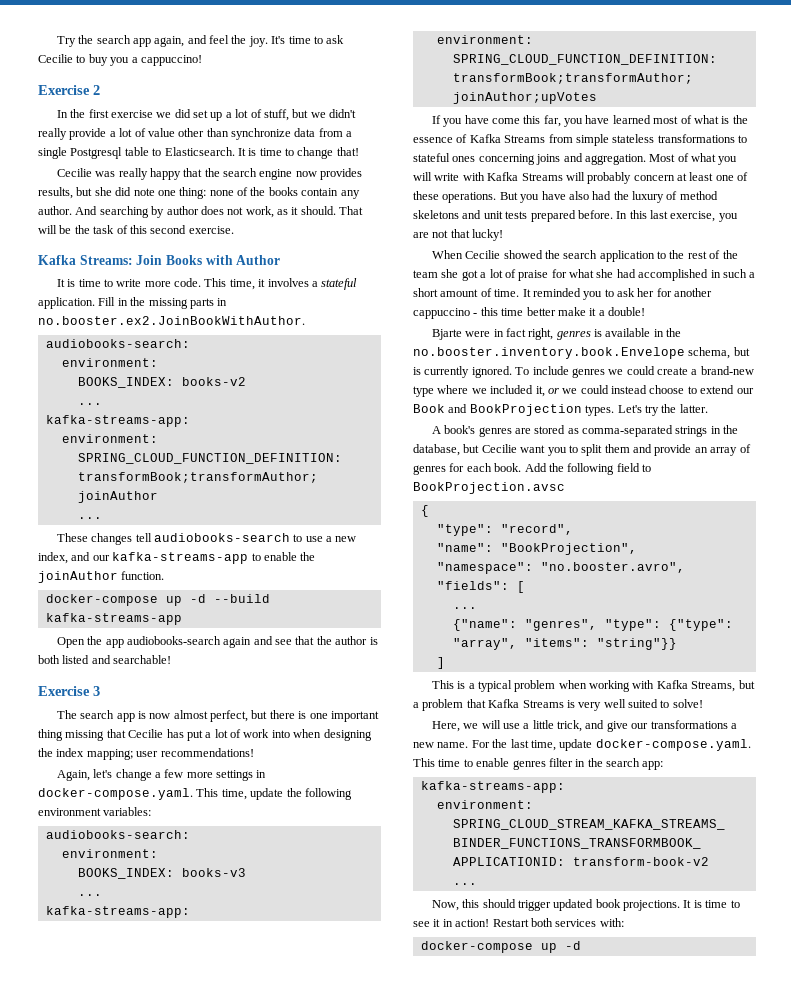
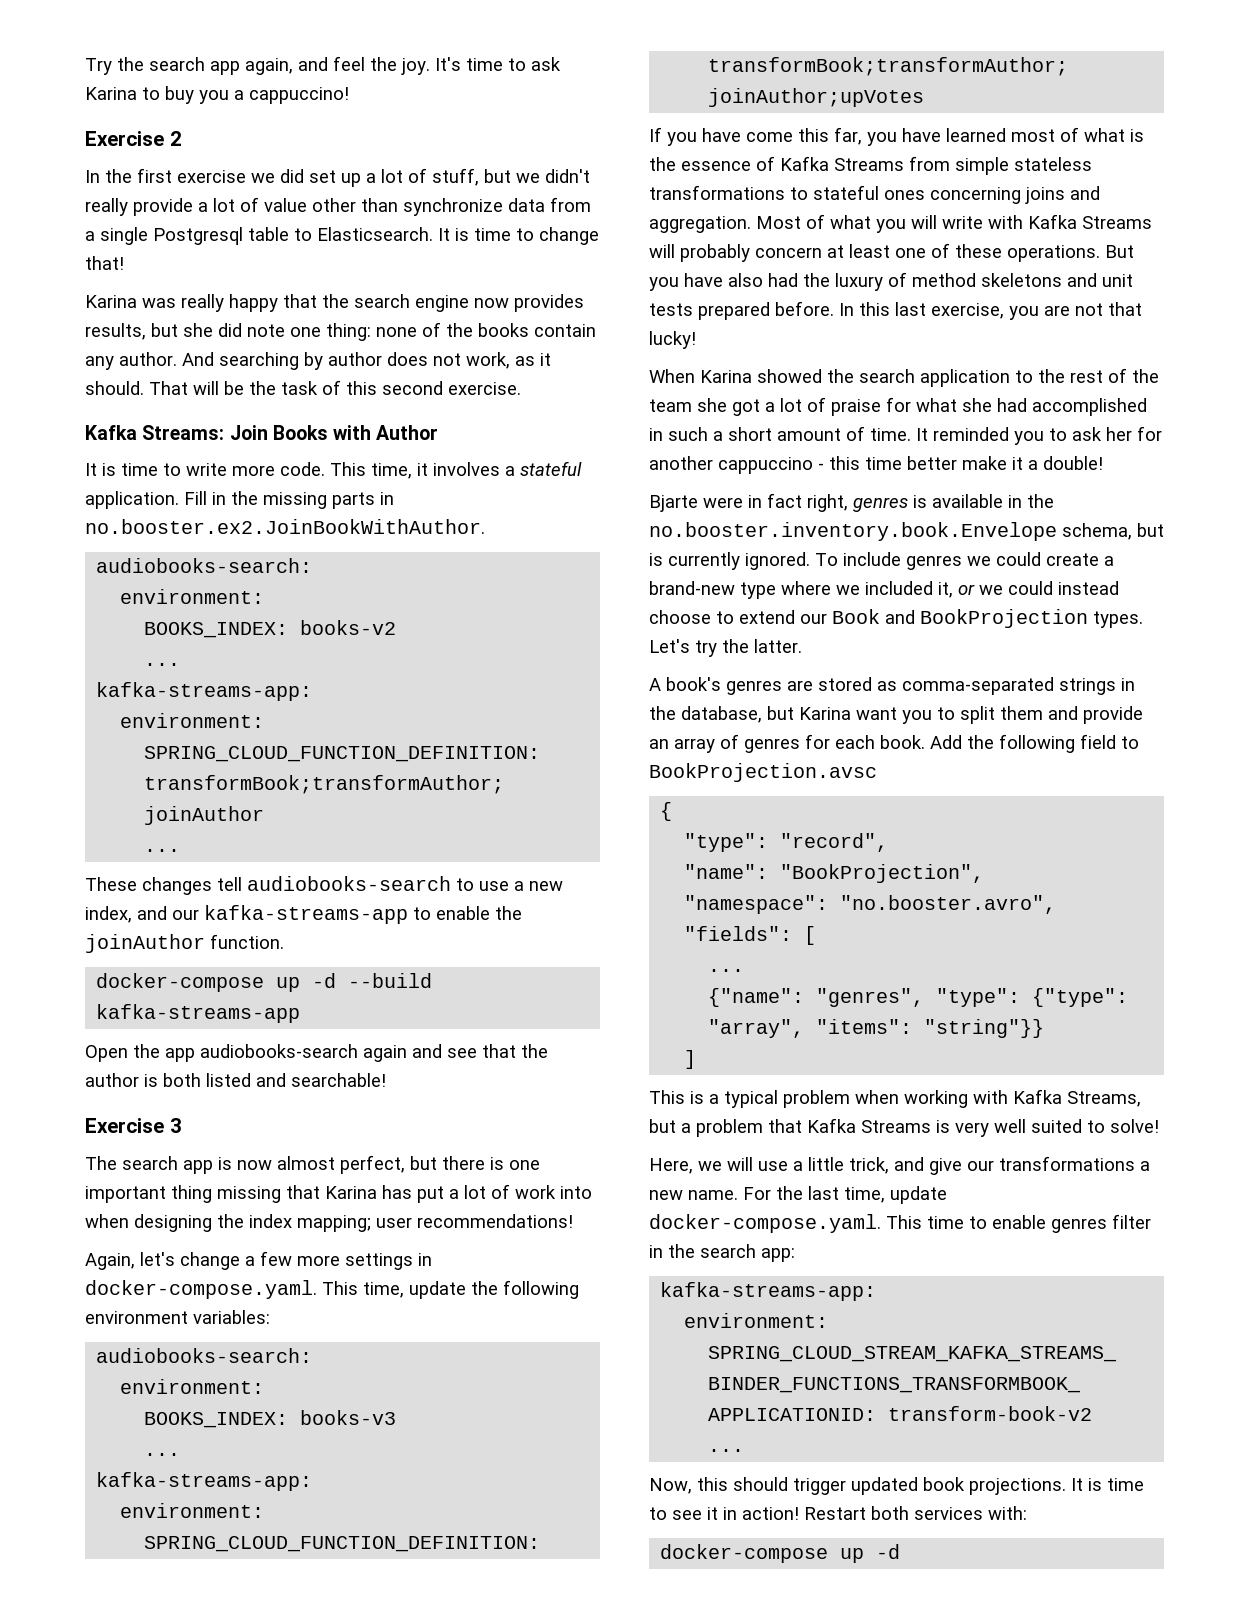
- It's time to ask Cecilie to buy you a cappuccino!
+ It's time to ask Karina to buy you a cappuccino!
- Cecilie was really happy that the search engine now provides results, but she did note one thing: none of the books contain any author.
+ Karina was really happy that the search engine now provides results, but she did note one thing: none of the books contain any author.
- The search app is now almost perfect, but there is one important thing missing that Cecilie has put a lot of work into when designing the index mapping; user recommendations!
+ The search app is now almost perfect, but there is one important thing missing that Karina has put a lot of work into when designing the index mapping; user recommendations!
- When Cecilie showed the search application to the rest of the team she got a lot of praise for what she had accomplished in such a short amount of time.
+ When Karina showed the search application to the rest of the team she got a lot of praise for what she had accomplished in such a short amount of time.
- A book's genres are stored as comma-separated strings in the database, but Cecilie want you to split them and provide an array of genres for each book.
+ A book's genres are stored as comma-separated strings in the database, but Karina want you to split them and provide an array of genres for each book.

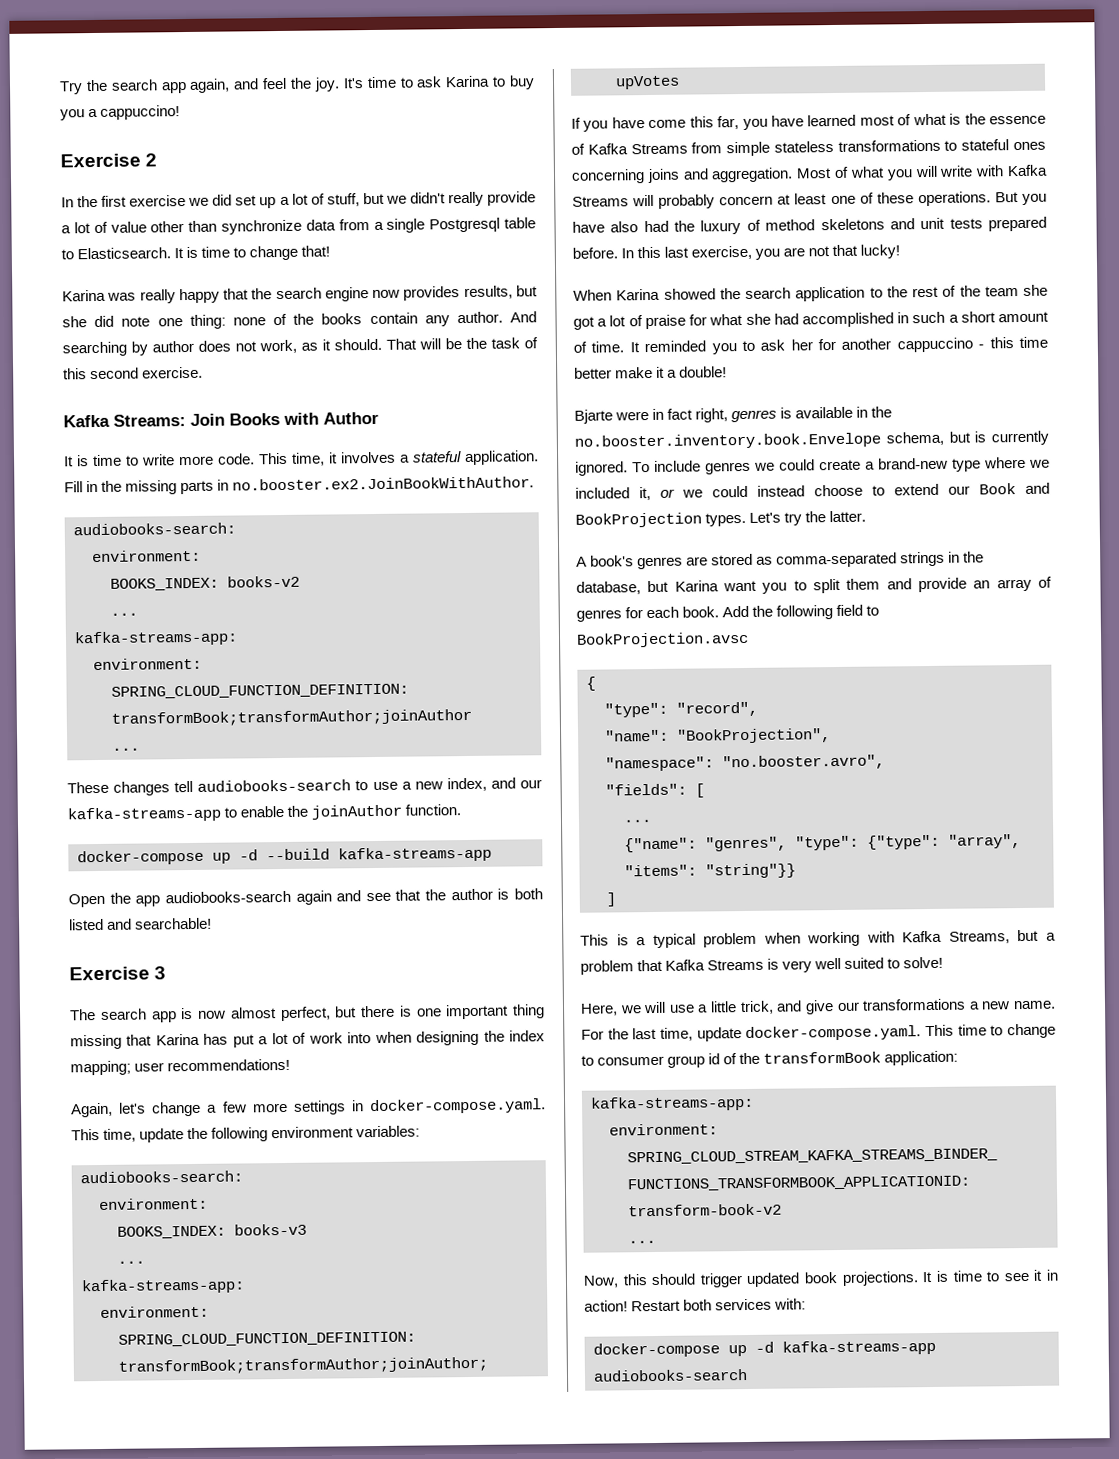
- For the last time, update docker-compose.yaml. This time to enable genres filter in the search app:
+ For the last time, update docker-compose.yaml. This time to change to consumer group id of the transformBook application:
  Restart both services with:
- docker-compose up -d
+ docker-compose up -d kafka-streams-app audiobooks-search

